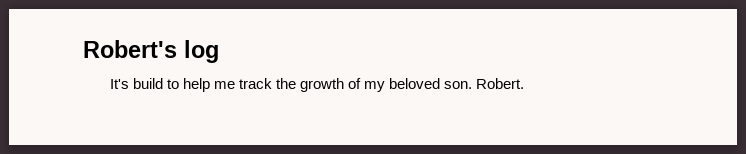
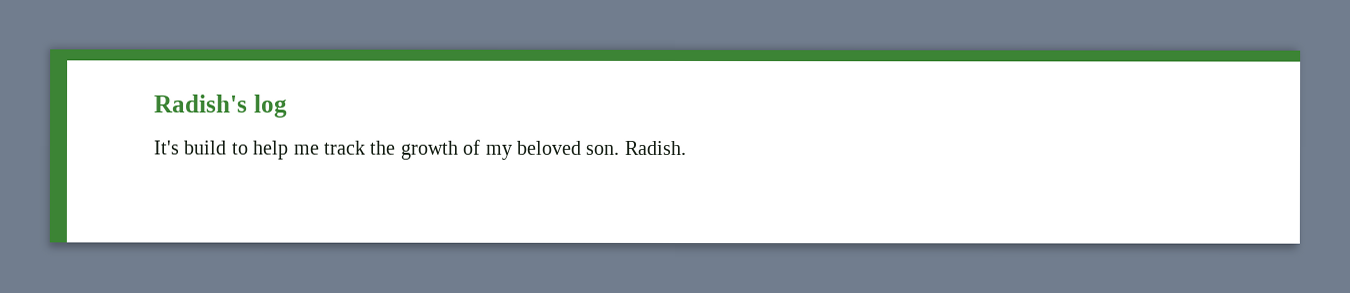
- Robert's log
+ Radish's log
- Robert.
+ Radish.

